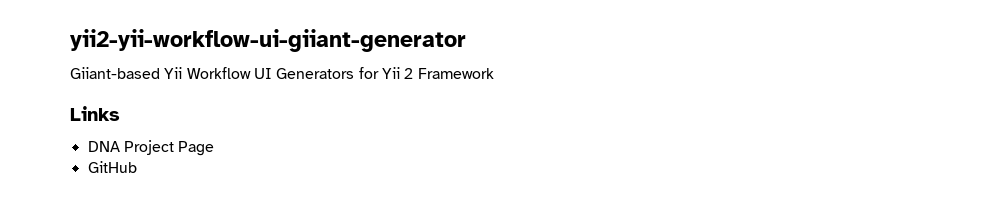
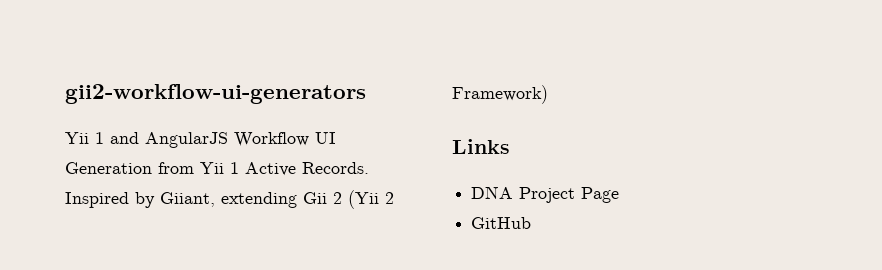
- yii2-yii-workflow-ui-giiant-generator
- Giiant-based Yii Workflow UI Generators for Yii 2 Framework
+ gii2-workflow-ui-generators
+ Yii 1 and AngularJS Workflow UI Generation from Yii 1 Active Records. Inspired by Giiant, extending Gii 2 (Yii 2 Framework)

